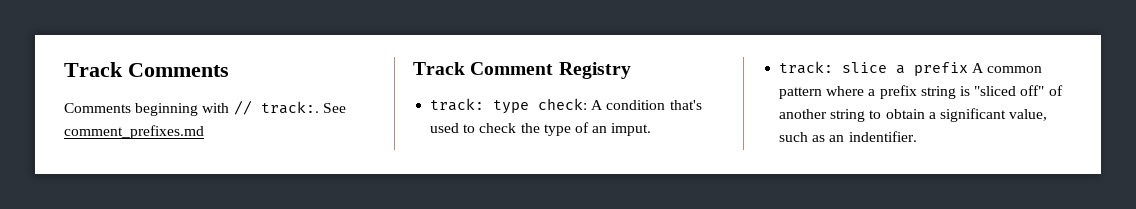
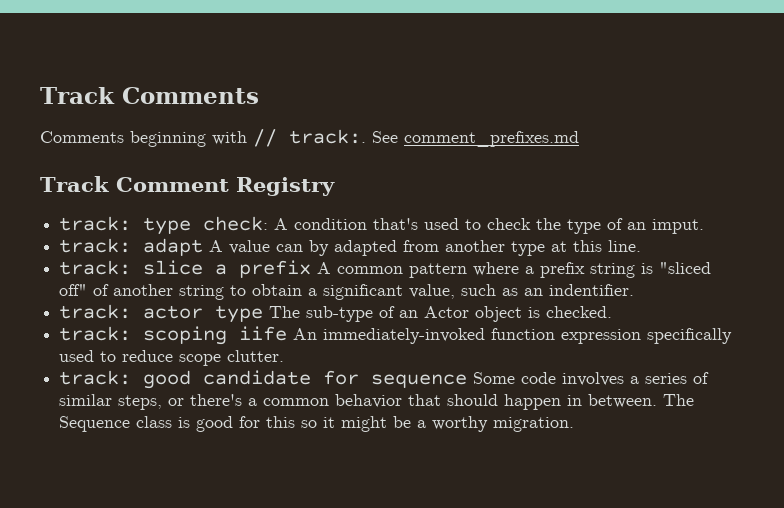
+ track: adapt A value can by adapted from another type at this line.
+ track: actor type The sub-type of an Actor object is checked.
+ track: scoping iife An immediately-invoked function expression specifically used to reduce scope clutter.
+ track: good candidate for sequence Some code involves a series of similar steps, or there's a common behavior that should happen in between. The Sequence class is good for this so it might be a worthy migration.

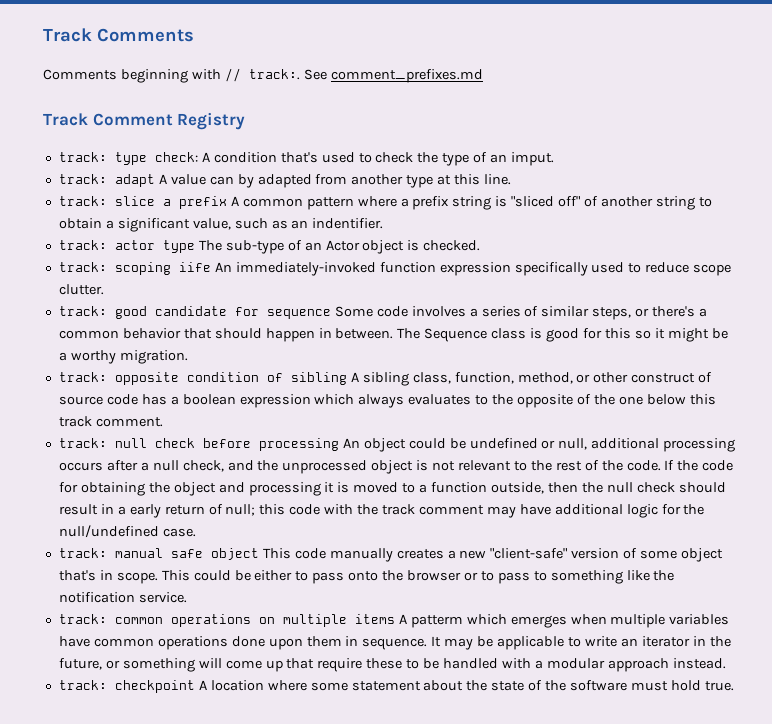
+ track: opposite condition of sibling A sibling class, function, method, or other construct of source code has a boolean expression which always evaluates to the opposite of the one below this track comment.
+ track: null check before processing An object could be undefined or null, additional processing occurs after a null check, and the unprocessed object is not relevant to the rest of the code. If the code for obtaining the object and processing it is moved to a function outside, then the null check should result in a early return of null; this code with the track comment may have additional logic for the null/undefined case.
+ track: manual safe object This code manually creates a new "client-safe" version of some object that's in scope. This could be either to pass onto the browser or to pass to something like the notification service.
+ track: common operations on multiple items A patterm which emerges when multiple variables have common operations done upon them in sequence. It may be applicable to write an iterator in the future, or something will come up that require these to be handled with a modular approach instead.
+ track: checkpoint A location where some statement about the state of the software must hold true.

